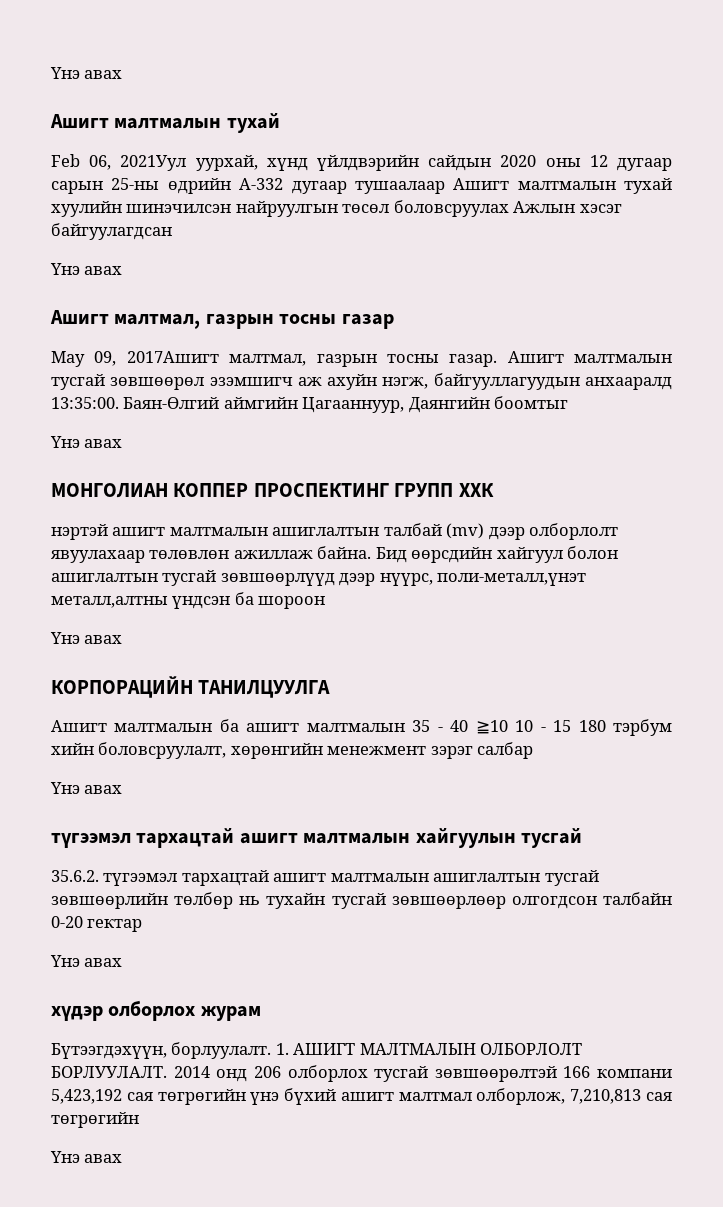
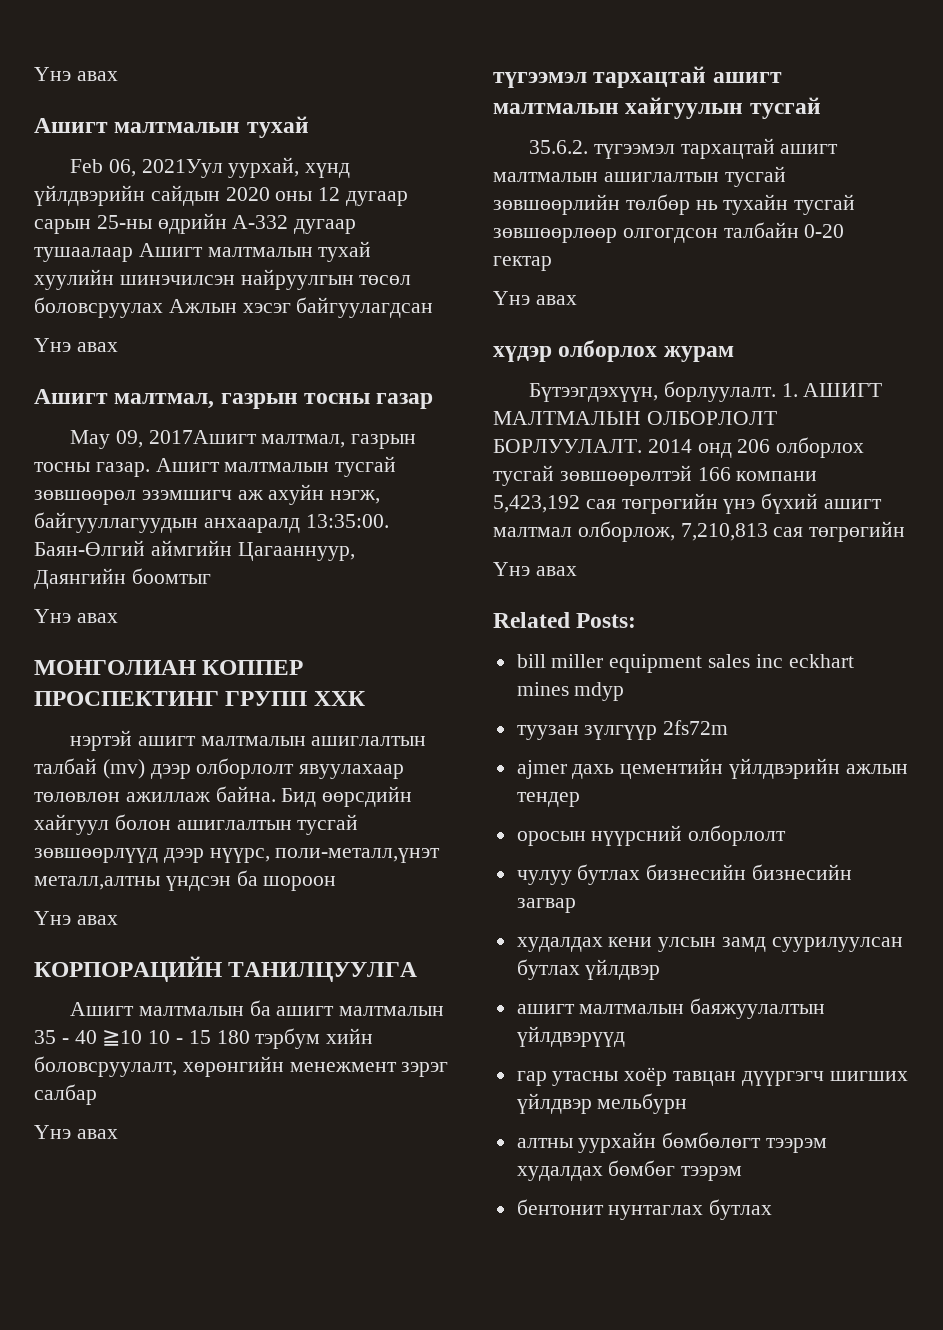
+ Related Posts:
+ bill miller equipment sales inc eckhart mines mdyp
+ туузан зүлгүүр 2fs72m
+ ajmer дахь цементийн үйлдвэрийн ажлын тендер
+ оросын нүүрсний олборлолт
+ чулуу бутлах бизнесийн бизнесийн загвар
+ худалдах кени улсын замд суурилуулсан бутлах үйлдвэр
+ ашигт малтмалын баяжуулалтын үйлдвэрүүд
+ гар утасны хоёр тавцан дүүргэгч шигших үйлдвэр мельбурн
+ алтны уурхайн бөмбөлөгт тээрэм худалдах бөмбөг тээрэм
+ бентонит нунтаглах бутлах

